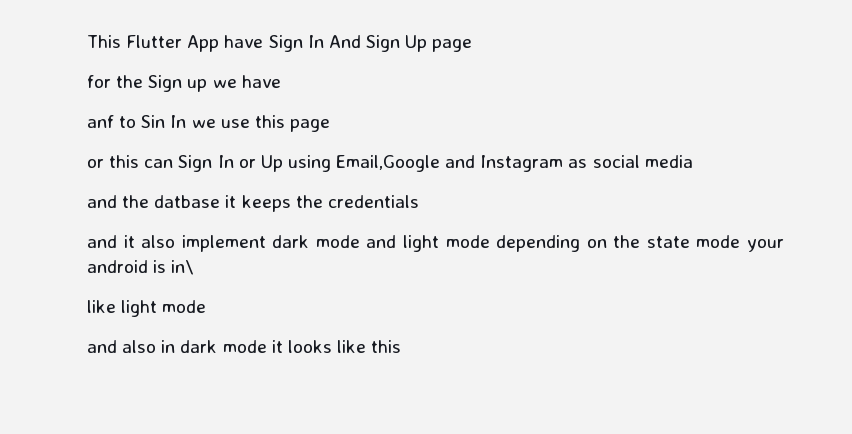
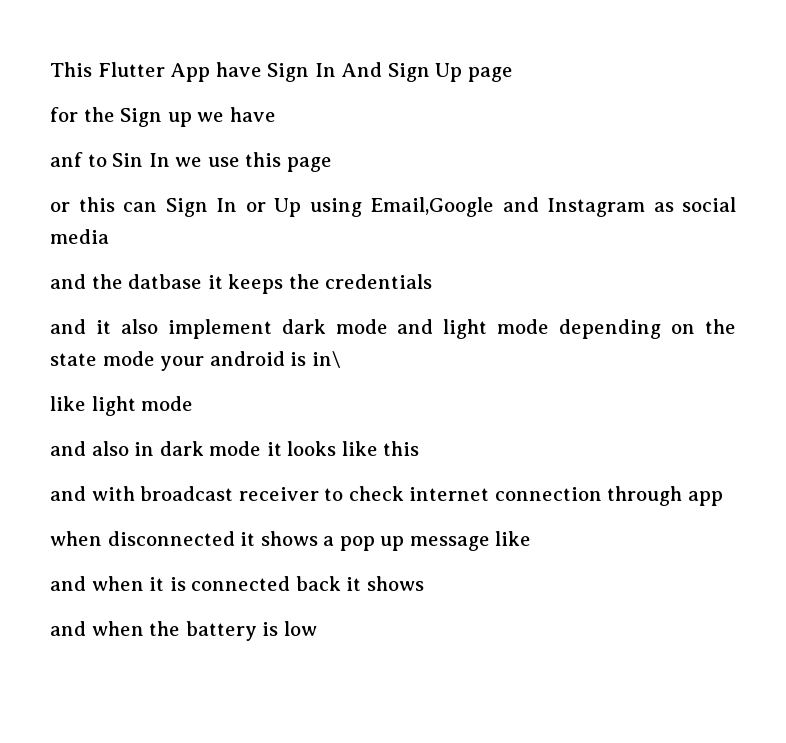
+ and with broadcast receiver to check internet connection through app
+ when disconnected it shows a pop up message like
+ and when it is connected back it shows
+ and when the battery is low

